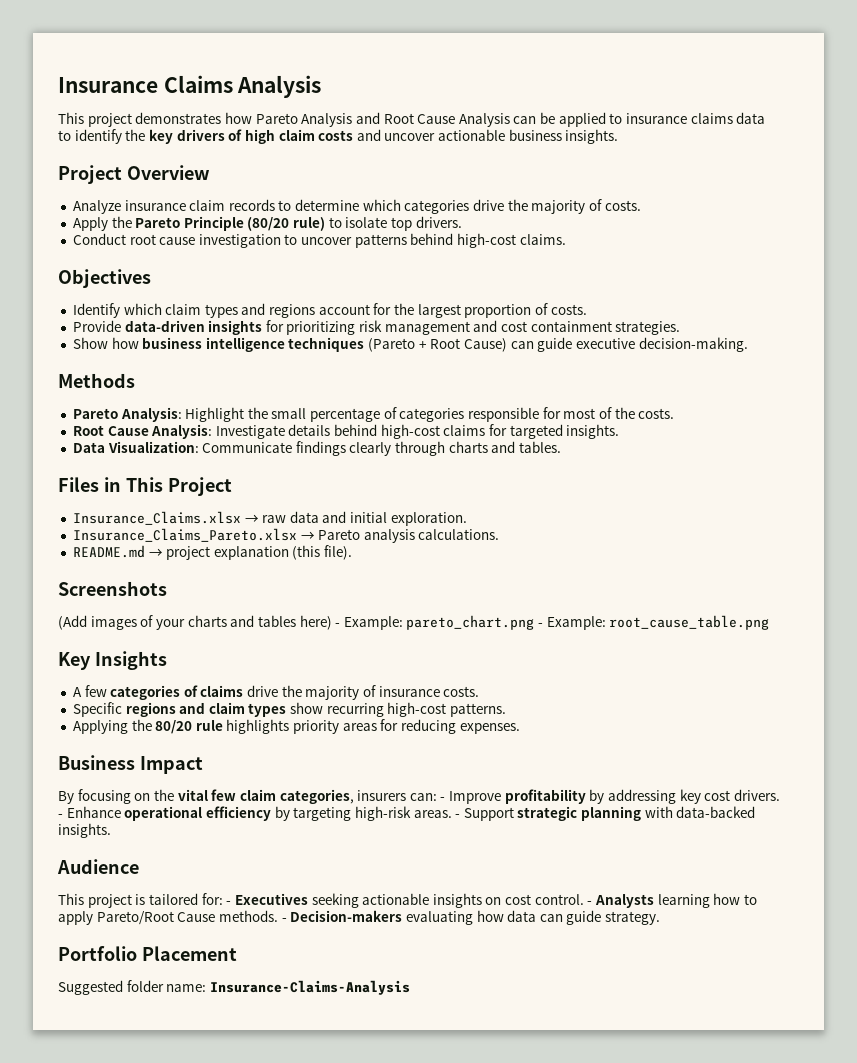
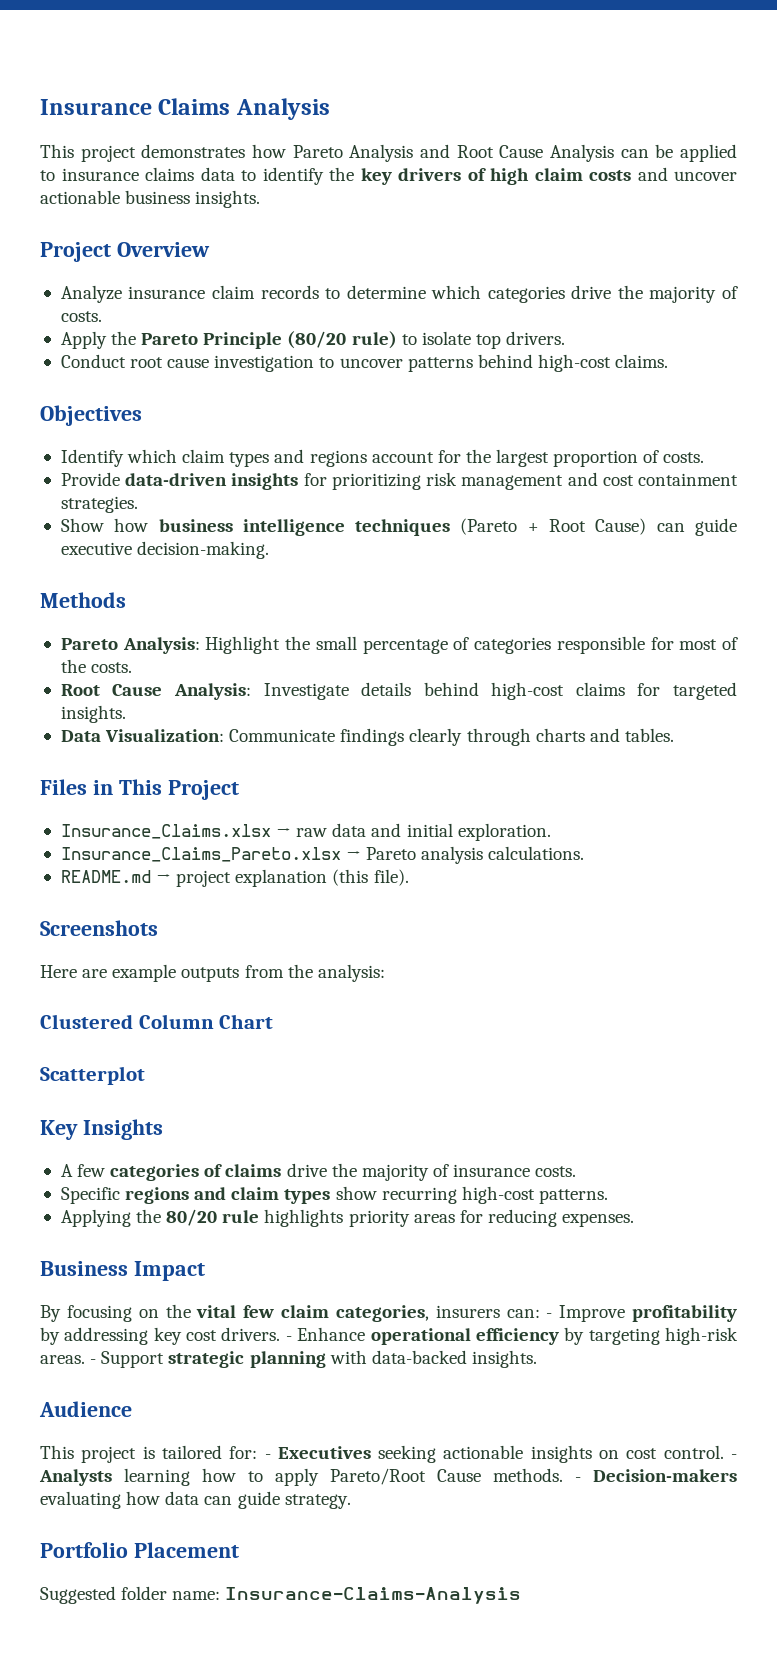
- (Add images of your charts and tables here) - Example: pareto_chart.png - Example: root_cause_table.png
+ Here are example outputs from the analysis:
+ Clustered Column Chart
+ Scatterplot

